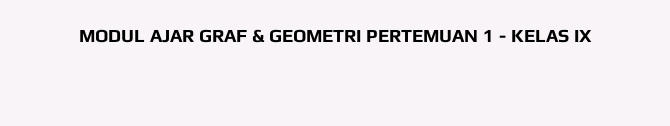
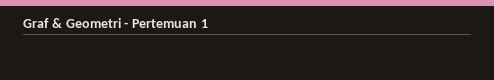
- MODUL AJAR GRAF & GEOMETRI PERTEMUAN 1 - KELAS IX
+ Graf & Geometri - Pertemuan 1

